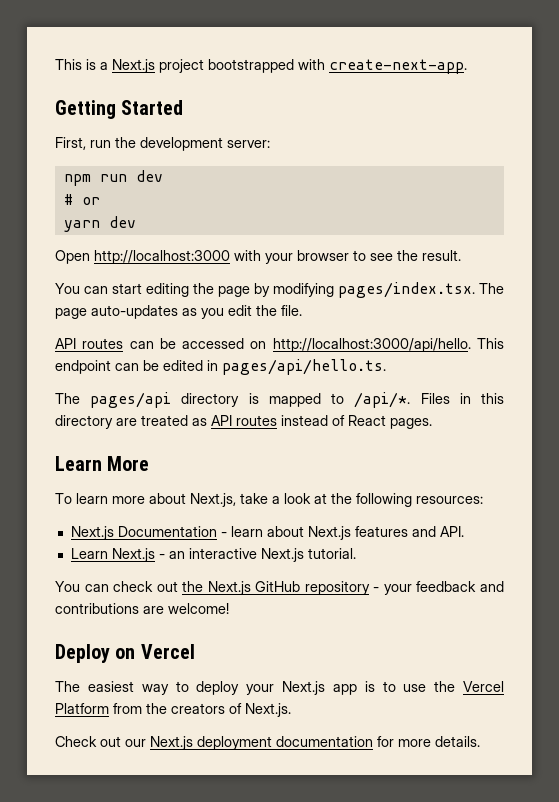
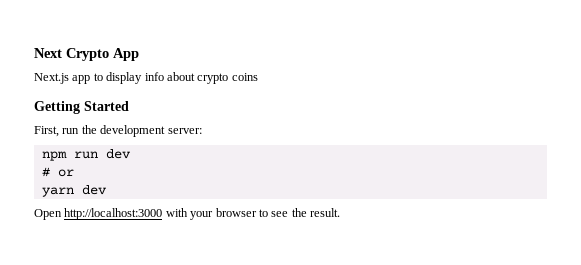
- This is a Next.js project bootstrapped with create-next-app.
+ Next Crypto App
+ Next.js app to display info about crypto coins
- You can start editing the page by modifying pages/index.tsx. The page auto-updates as you edit the file.
- API routes can be accessed on http://localhost:3000/api/hello. This endpoint can be edited in pages/api/hello.ts.
- The pages/api directory is mapped to /api/*. Files in this directory are treated as API routes instead of React pages.
- Learn More
- To learn more about Next.js, take a look at the following resources:
- Next.js Documentation - learn about Next.js features and API.
- Learn Next.js - an interactive Next.js tutorial.
- You can check out the Next.js GitHub repository - your feedback and contributions are welcome!
- Deploy on Vercel
- The easiest way to deploy your Next.js app is to use the Vercel Platform from the creators of Next.js.
- Check out our Next.js deployment documentation for more details.

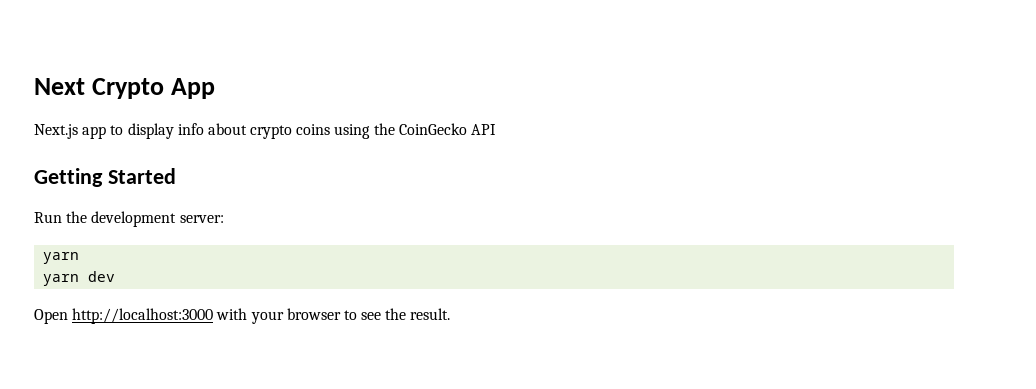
- Next.js app to display info about crypto coins
+ Next.js app to display info about crypto coins using the CoinGecko API
- First, run the development server:
- npm run dev
- # or
+ Run the development server:
+ yarn

